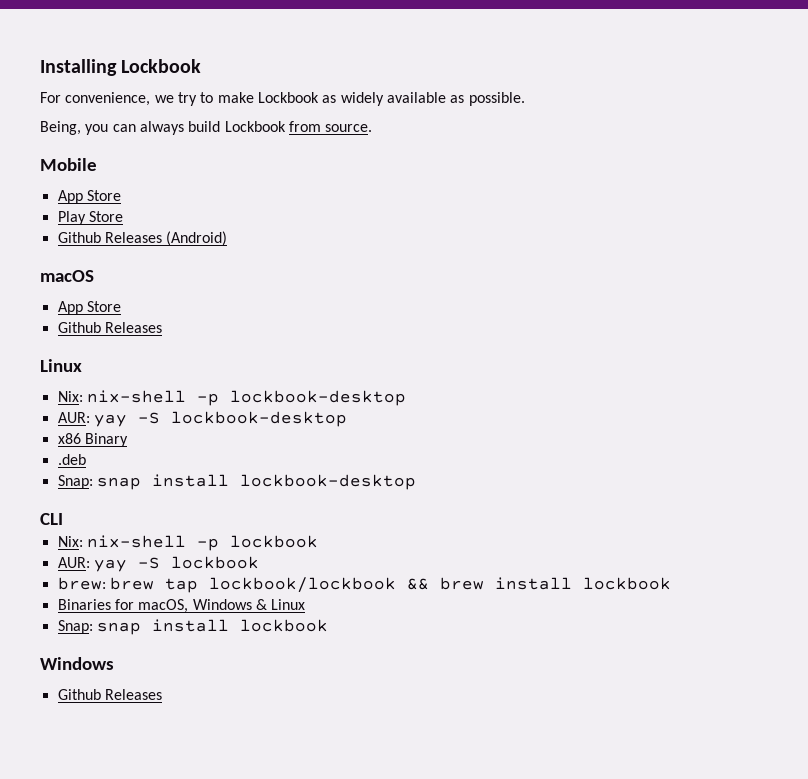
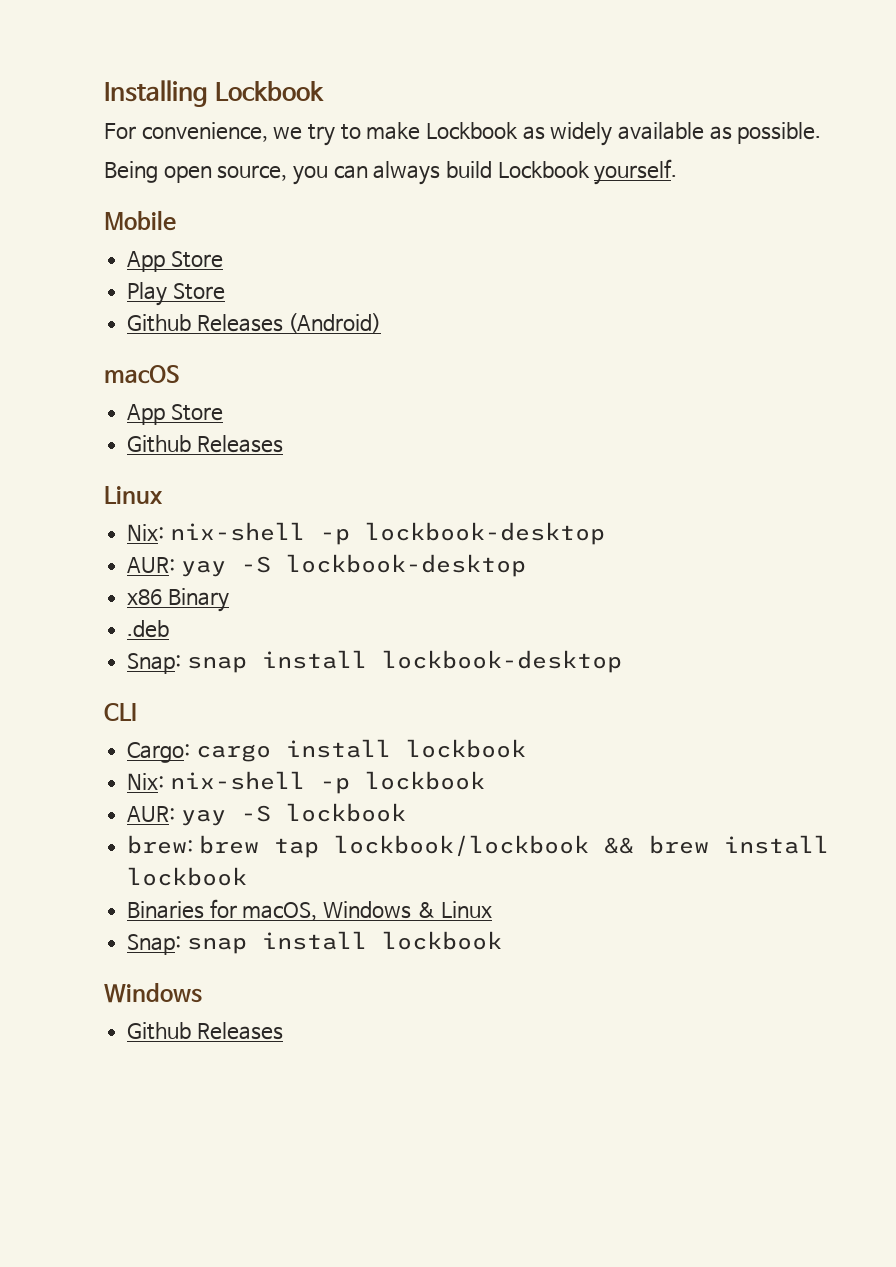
- Being, you can always build Lockbook from source.
+ Being open source, you can always build Lockbook yourself.
+ Cargo: cargo install lockbook

